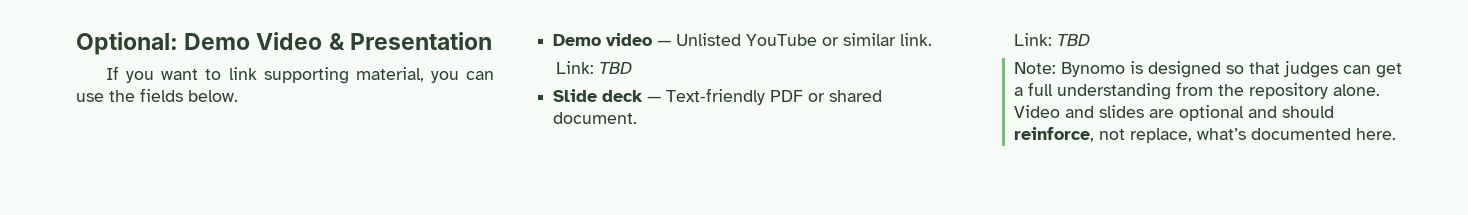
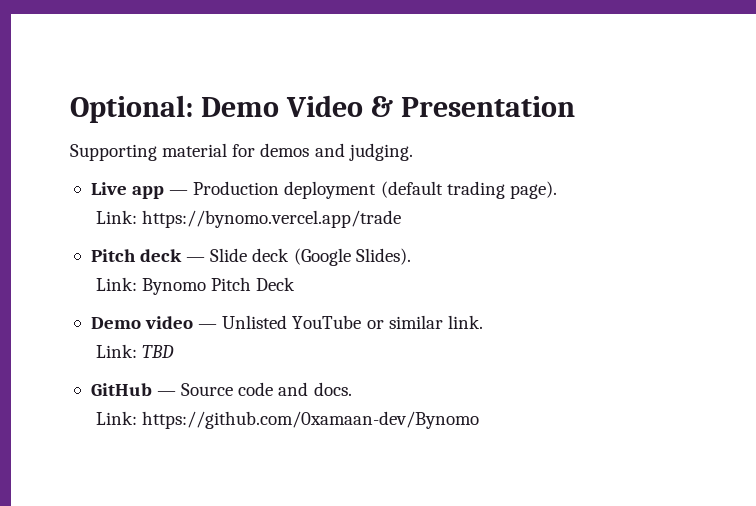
- If you want to link supporting material, you can use the fields below.
+ Supporting material for demos and judging.
+ Live app — Production deployment (default trading page).
+ Link: https://bynomo.vercel.app/trade
+ Pitch deck — Slide deck (Google Slides).
+ Link: Bynomo Pitch Deck
- Slide deck — Text‑friendly PDF or shared document.
- Link: TBD
- Note: Bynomo is designed so that judges can get a full understanding from the repository alone. Video and slides are optional and should reinforce, not replace, what’s documented here.
+ GitHub — Source code and docs.
+ Link: https://github.com/0xamaan-dev/Bynomo

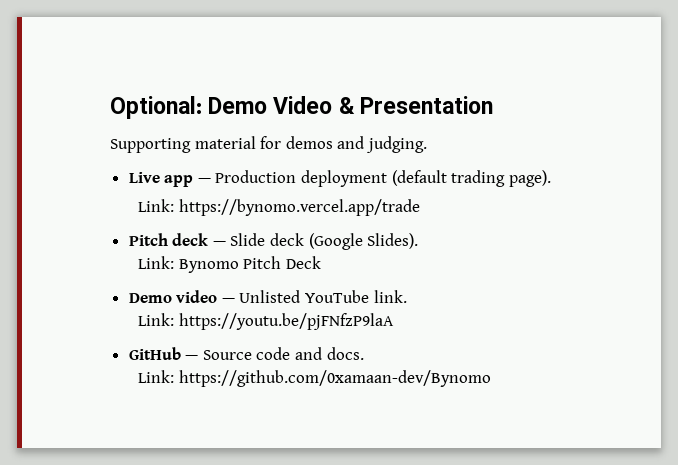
- Demo video — Unlisted YouTube or similar link.
+ Demo video — Unlisted YouTube link.
- Link: TBD
+ Link: https://youtu.be/pjFNfzP9laA

